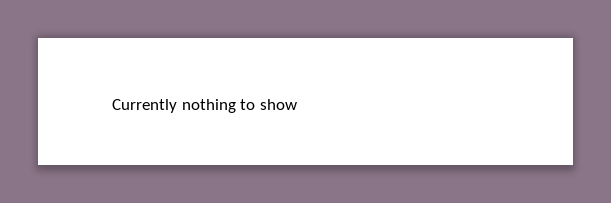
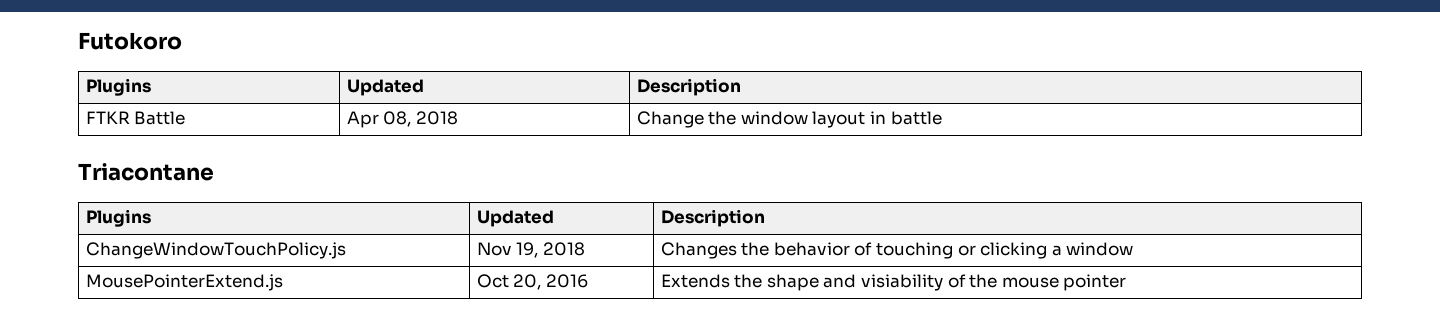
- Currently nothing to show
+ Futokoro
+ Plugins | Updated | Description
+ FTKR Battle | Apr 08, 2018 | Change the window layout in battle
+ Triacontane
+ Plugins | Updated | Description
+ ChangeWindowTouchPolicy.js | Nov 19, 2018 | Changes the behavior of touching or clicking a window
+ MousePointerExtend.js | Oct 20, 2016 | Extends the shape and visiability of the mouse pointer

